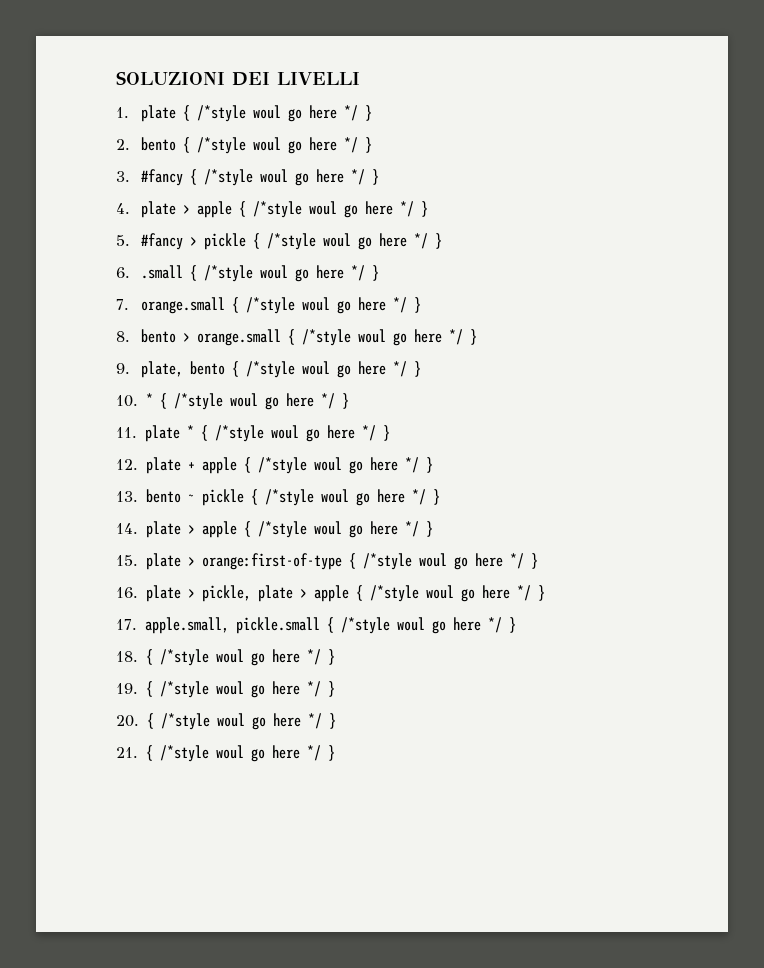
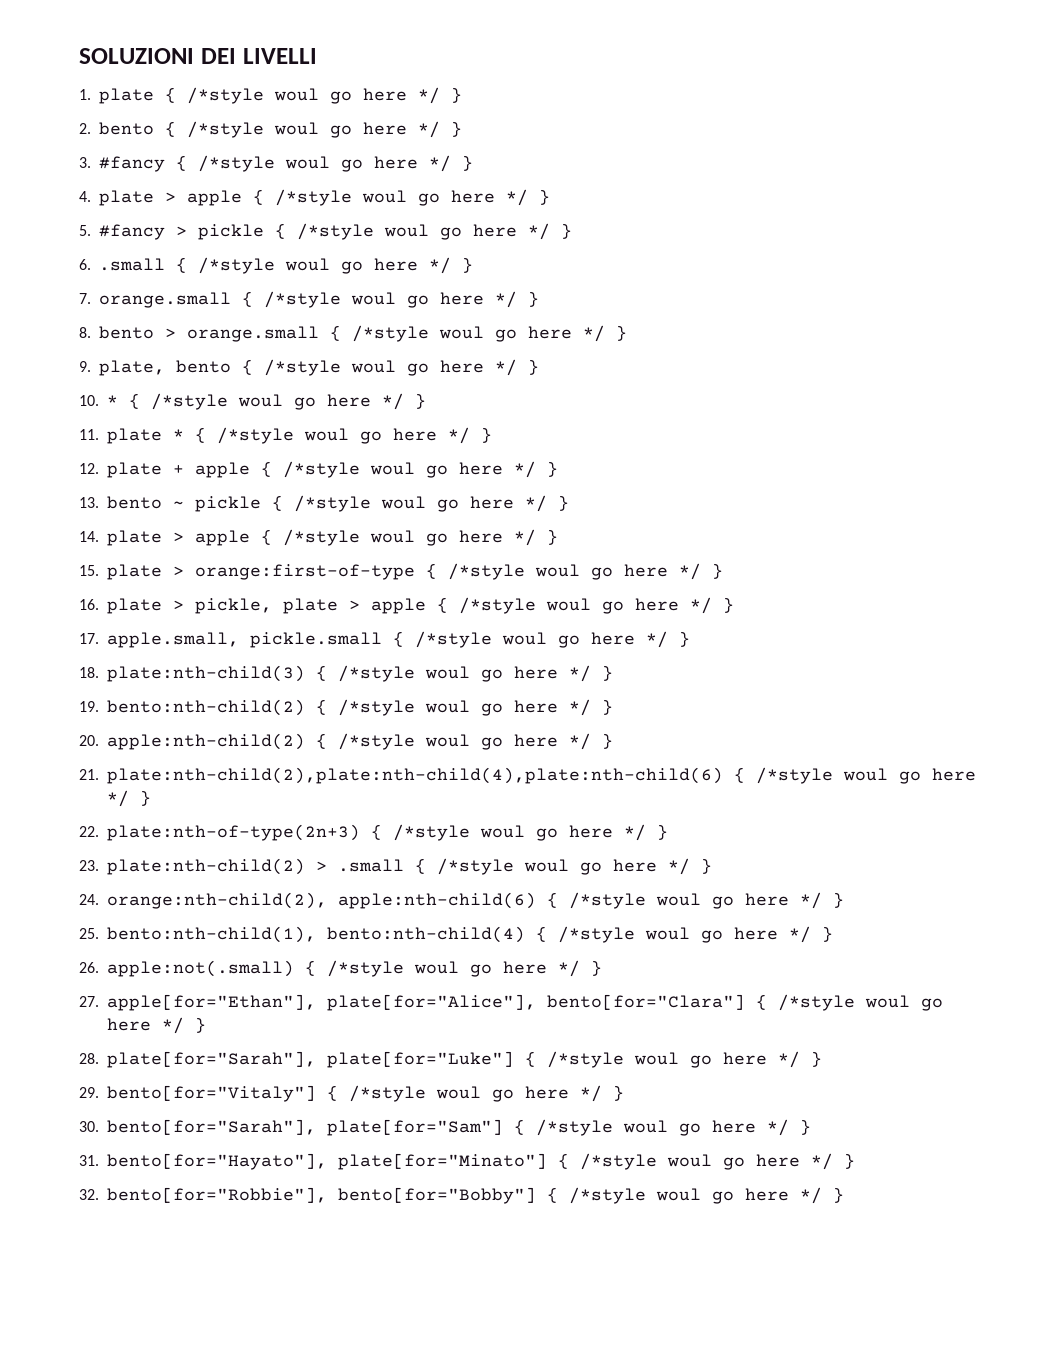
- 18. { /*style woul go here */ }
+ 18. plate:nth-child(3) { /*style woul go here */ }
- 19. { /*style woul go here */ }
+ 19. bento:nth-child(2) { /*style woul go here */ }
- 20. { /*style woul go here */ }
+ 20. apple:nth-child(2) { /*style woul go here */ }
- 21. { /*style woul go here */ }
+ 21. plate:nth-child(2),plate:nth-child(4),plate:nth-child(6) { /*style woul go here */ }
+ 22. plate:nth-of-type(2n+3) { /*style woul go here */ }
+ 23. plate:nth-child(2) > .small { /*style woul go here */ }
+ 24. orange:nth-child(2), apple:nth-child(6) { /*style woul go here */ }
+ 25. bento:nth-child(1), bento:nth-child(4) { /*style woul go here */ }
+ 26. apple:not(.small) { /*style woul go here */ }
+ 27. apple[for="Ethan"], plate[for="Alice"], bento[for="Clara"] { /*style woul go here */ }
+ 28. plate[for="Sarah"], plate[for="Luke"] { /*style woul go here */ }
+ 29. bento[for="Vitaly"] { /*style woul go here */ }
+ 30. bento[for="Sarah"], plate[for="Sam"] { /*style woul go here */ }
+ 31. bento[for="Hayato"], plate[for="Minato"] { /*style woul go here */ }
+ 32. bento[for="Robbie"], bento[for="Bobby"] { /*style woul go here */ }

